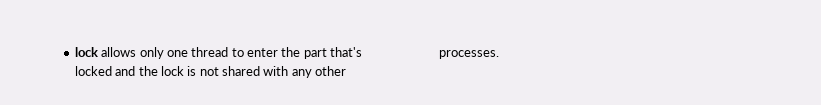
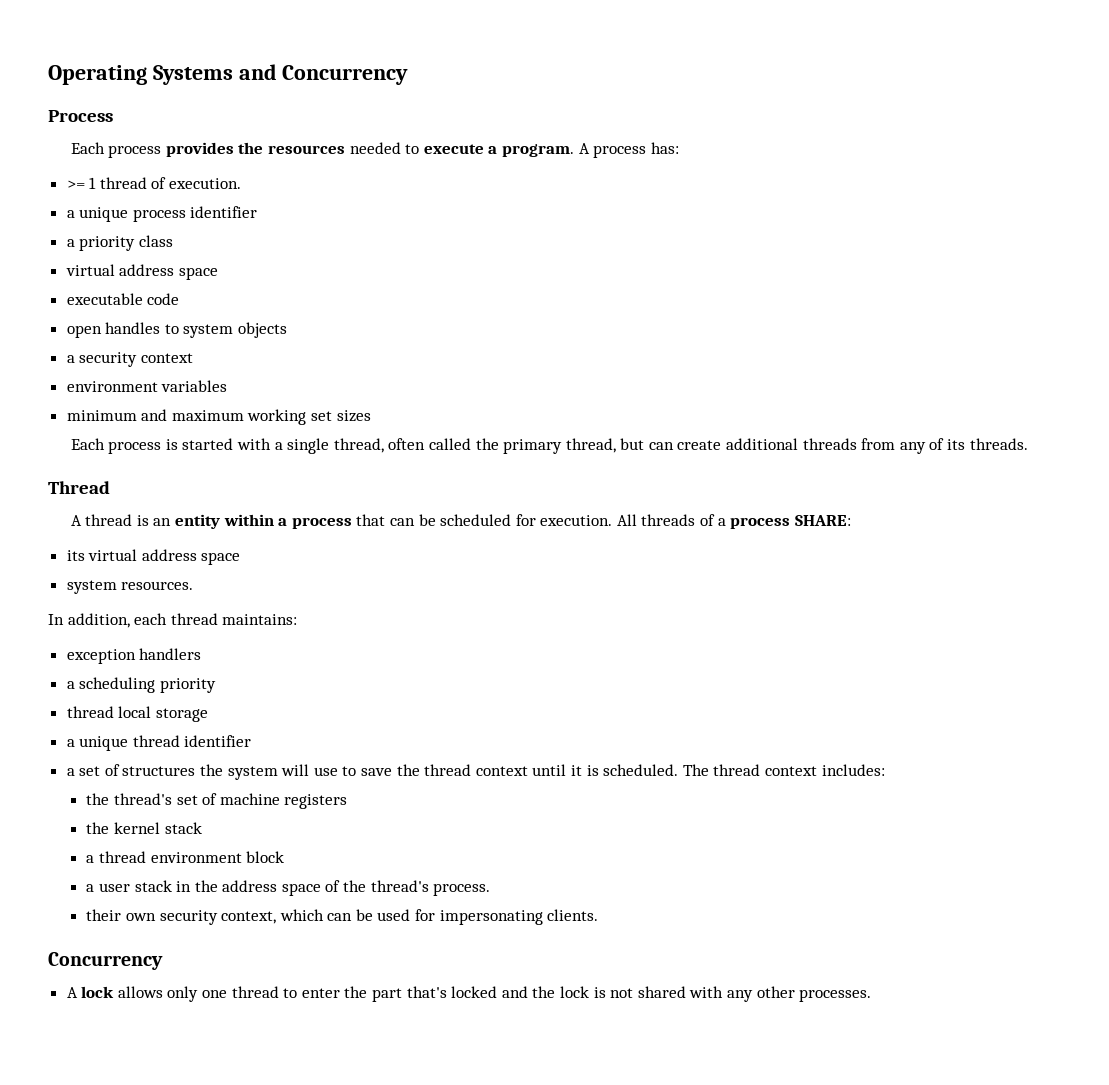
- lock allows only one thread to enter the part that's locked and the lock is not shared with any other processes.
+ Operating Systems and Concurrency
+ Process
+ Each process provides the resources needed to execute a program. A process has:
+ >= 1 thread of execution.
+ a unique process identifier
+ a priority class
+ virtual address space
+ executable code
+ open handles to system objects
+ a security context
+ environment variables
+ minimum and maximum working set sizes
+ Each process is started with a single thread, often called the primary thread, but can create additional threads from any of its threads.
+ Thread
+ A thread is an entity within a process that can be scheduled for execution. All threads of a process SHARE:
+ its virtual address space
+ system resources.
+ In addition, each thread maintains:
+ exception handlers
+ a scheduling priority
+ thread local storage
+ a unique thread identifier
+ a set of structures the system will use to save the thread context until it is scheduled. The thread context includes:
+ the thread's set of machine registers
+ the kernel stack
+ a thread environment block
+ a user stack in the address space of the thread's process.
+ their own security context, which can be used for impersonating clients.
+ Concurrency
+ A lock allows only one thread to enter the part that's locked and the lock is not shared with any other processes.

